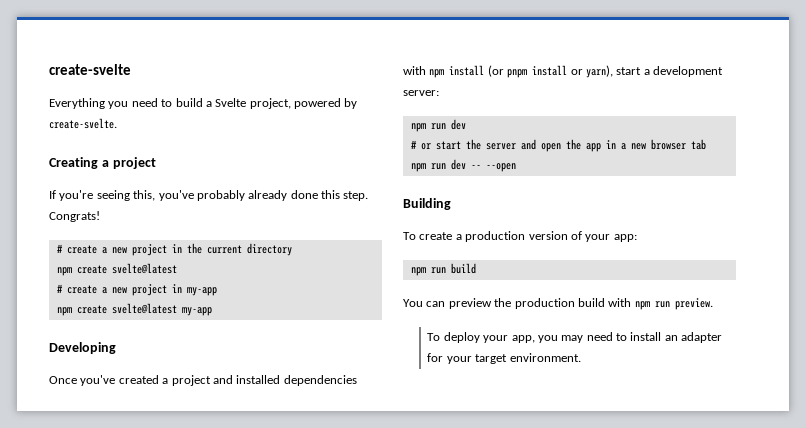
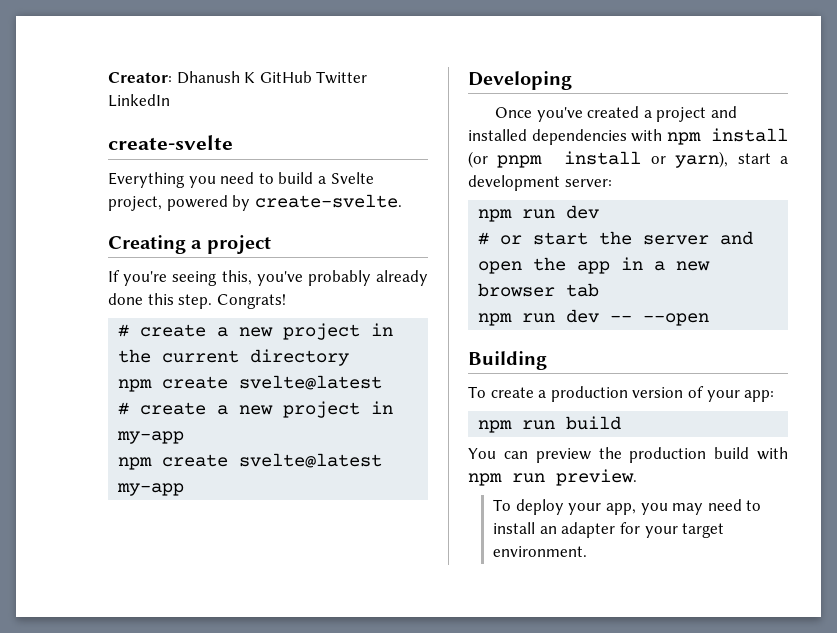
+ Creator: Dhanush K GitHub Twitter LinkedIn

